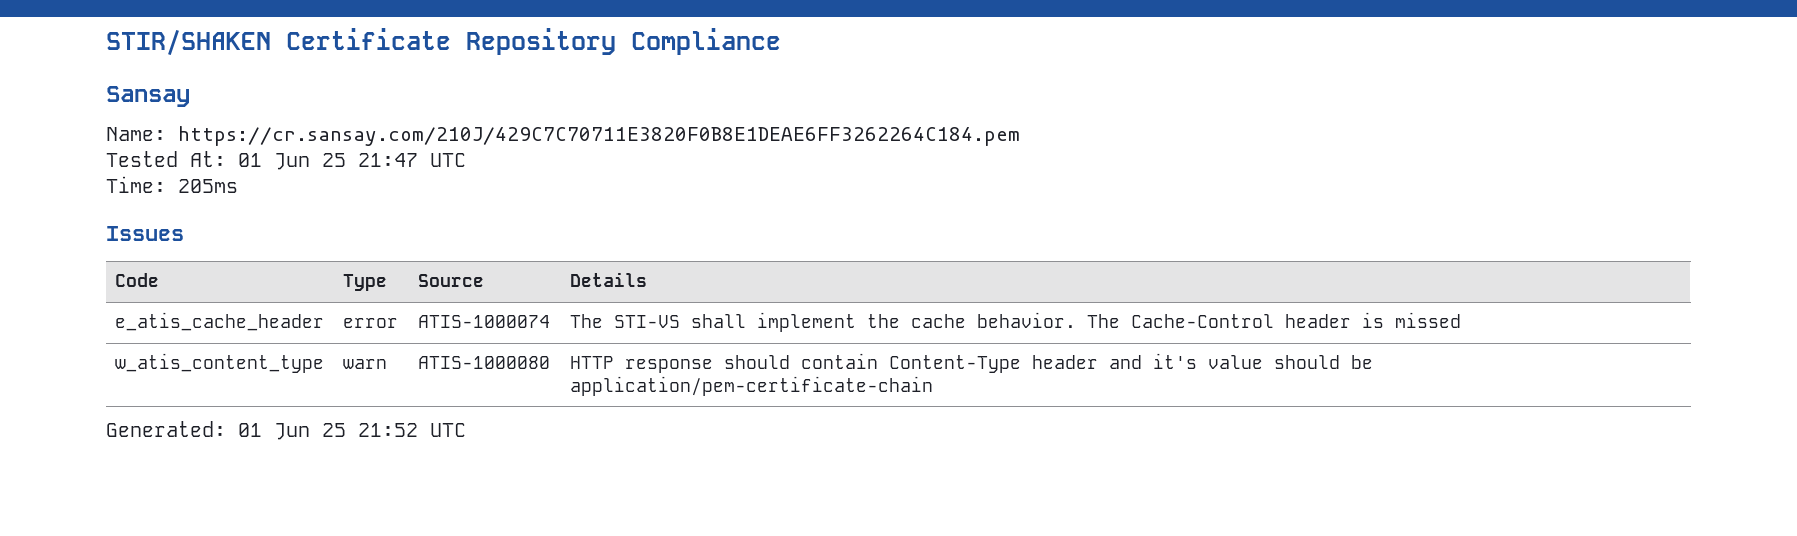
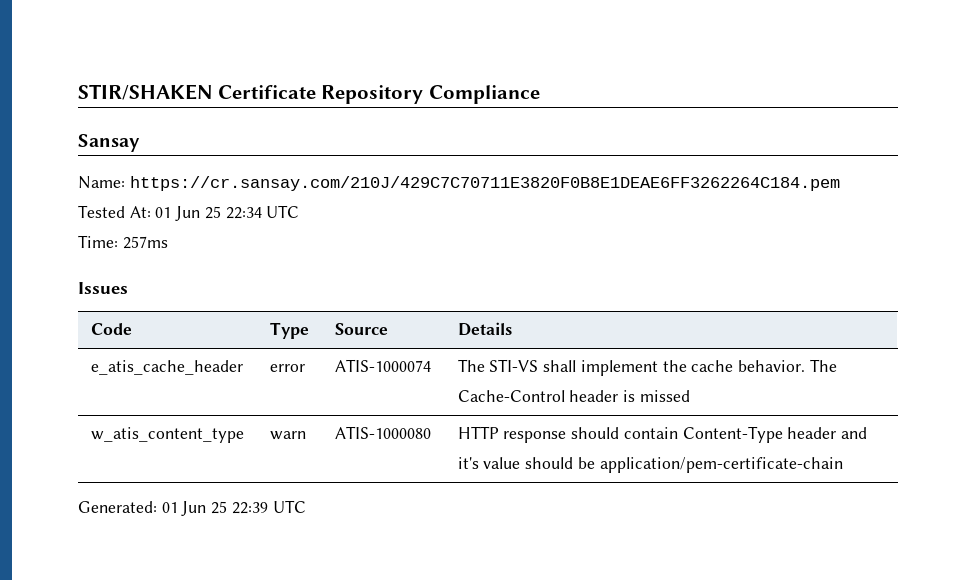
- Tested At: 01 Jun 25 21:47 UTC
+ Tested At: 01 Jun 25 22:34 UTC
- Time: 205ms
+ Time: 257ms
- Generated: 01 Jun 25 21:52 UTC
+ Generated: 01 Jun 25 22:39 UTC

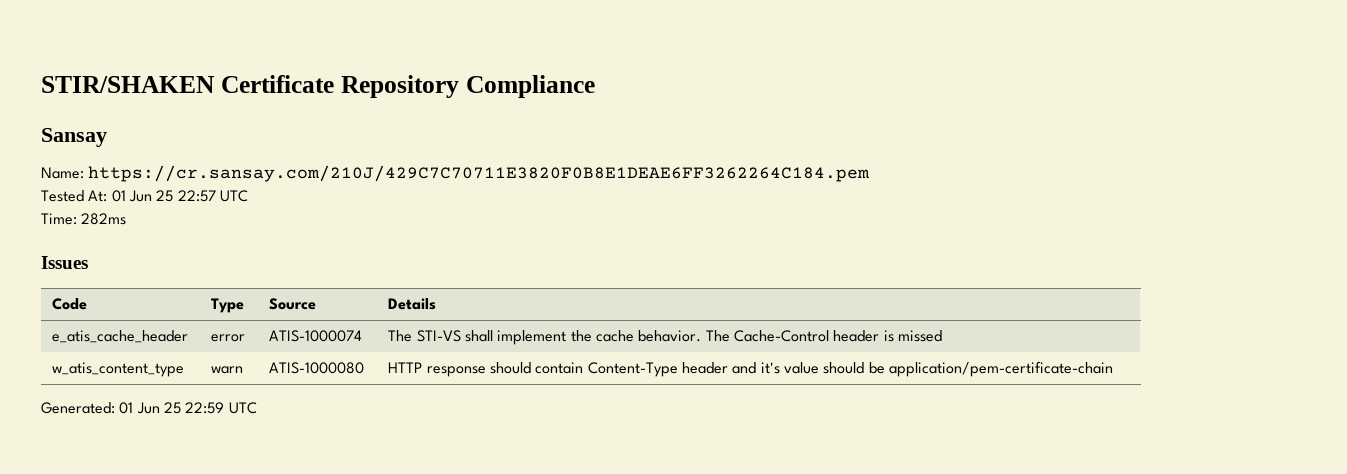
- Tested At: 01 Jun 25 22:34 UTC
+ Tested At: 01 Jun 25 22:57 UTC
- Time: 257ms
+ Time: 282ms
- Generated: 01 Jun 25 22:39 UTC
+ Generated: 01 Jun 25 22:59 UTC

